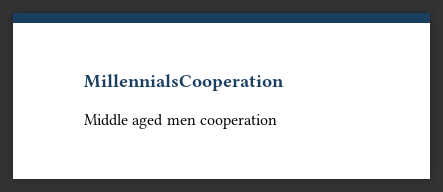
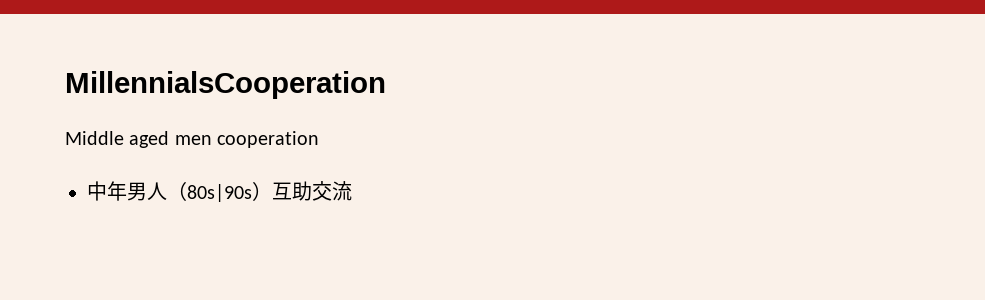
+ 中年男人（80s|90s）互助交流

